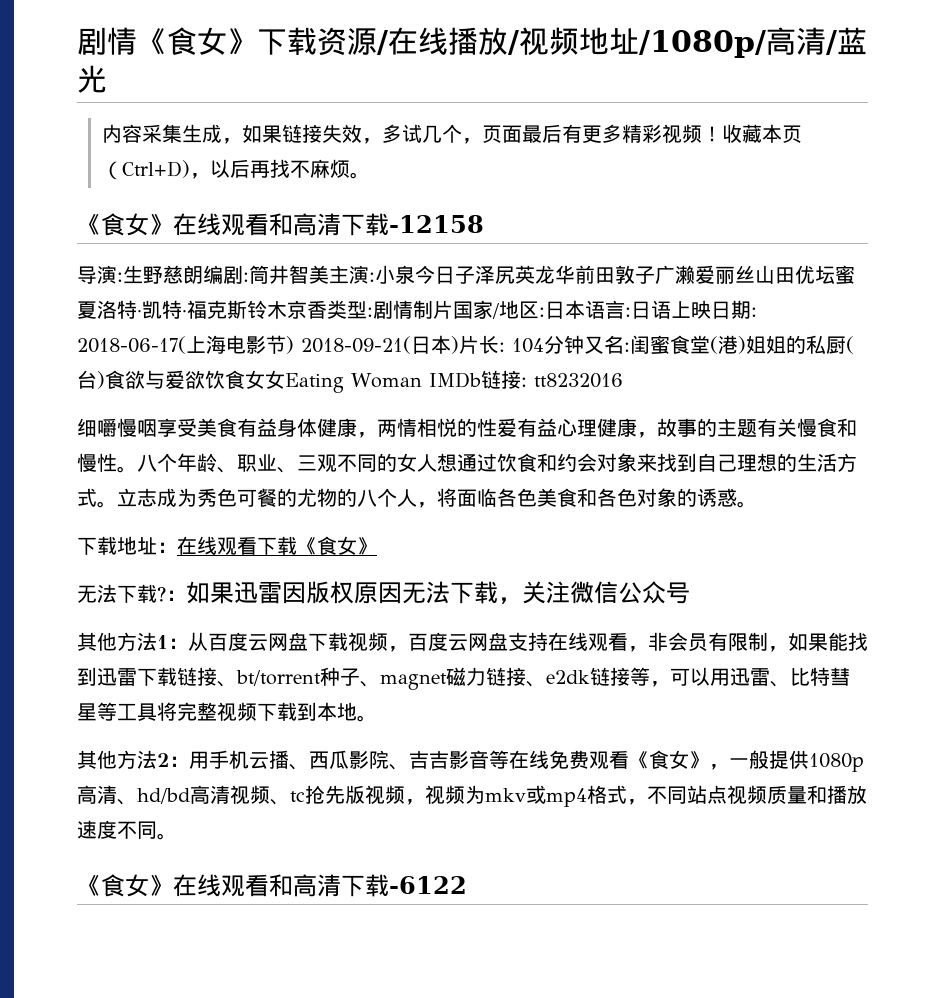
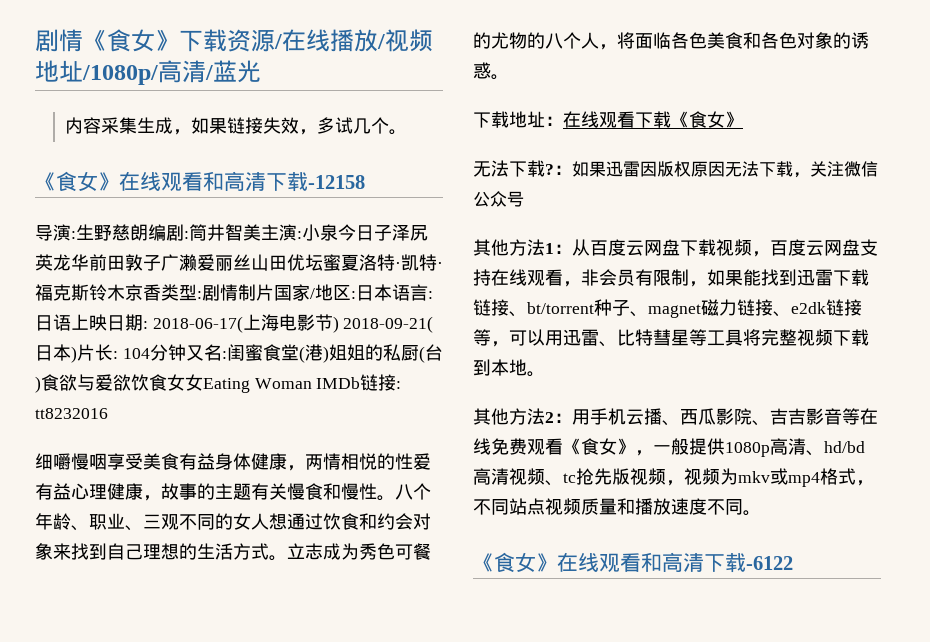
- 内容采集生成，如果链接失效，多试几个，页面最后有更多精彩视频！收藏本页（Ctrl+D)，以后再找不麻烦。
+ 内容采集生成，如果链接失效，多试几个。

